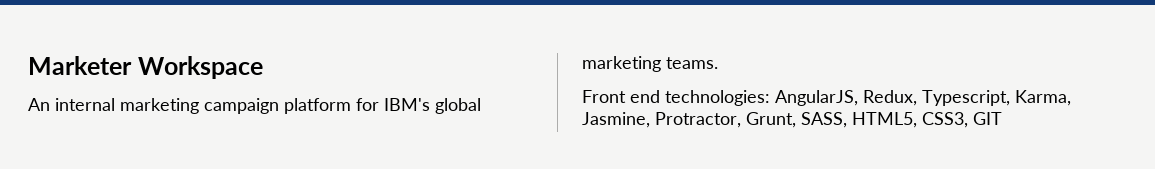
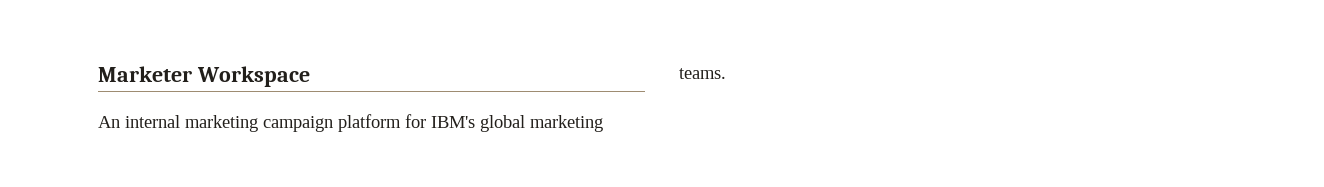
- Front end technologies: AngularJS, Redux, Typescript, Karma, Jasmine, Protractor, Grunt, SASS, HTML5, CSS3, GIT

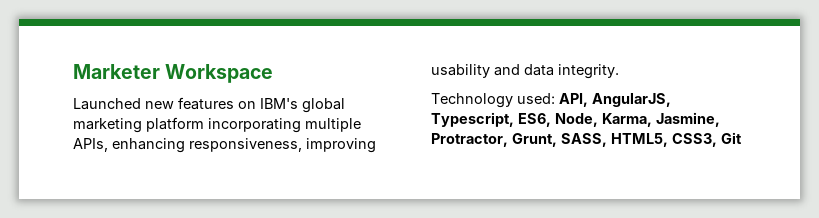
- An internal marketing campaign platform for IBM's global marketing teams.
+ Launched new features on IBM's global marketing platform incorporating multiple APIs, enhancing responsiveness, improving usability and data integrity.
+ Technology used: API, AngularJS, Typescript, ES6, Node, Karma, Jasmine, Protractor, Grunt, SASS, HTML5, CSS3, Git

